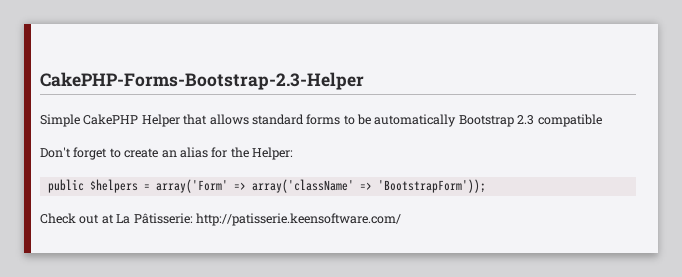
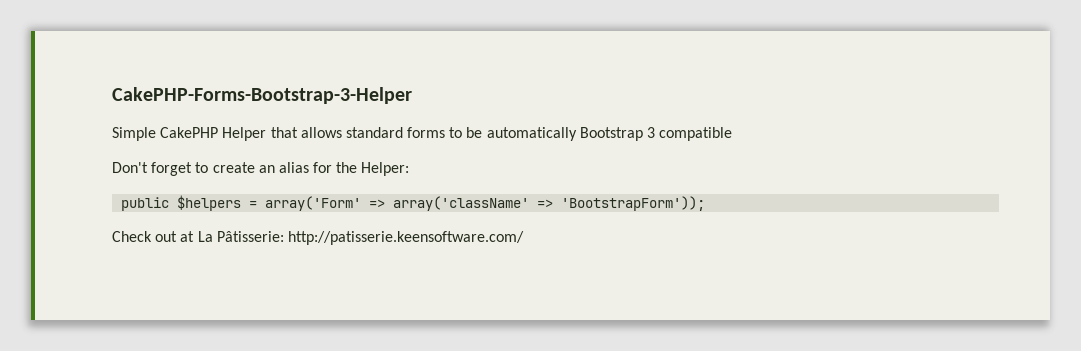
- CakePHP-Forms-Bootstrap-2.3-Helper
+ CakePHP-Forms-Bootstrap-3-Helper
- Simple CakePHP Helper that allows standard forms to be automatically Bootstrap 2.3 compatible
+ Simple CakePHP Helper that allows standard forms to be automatically Bootstrap 3 compatible

